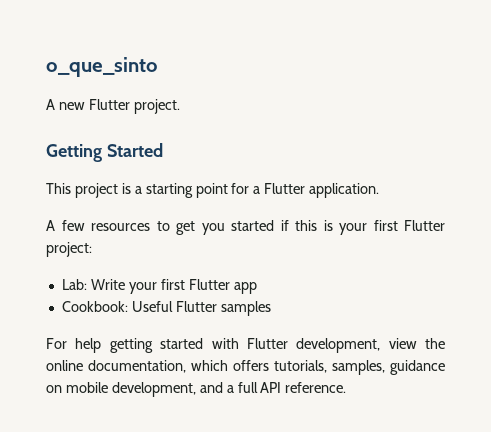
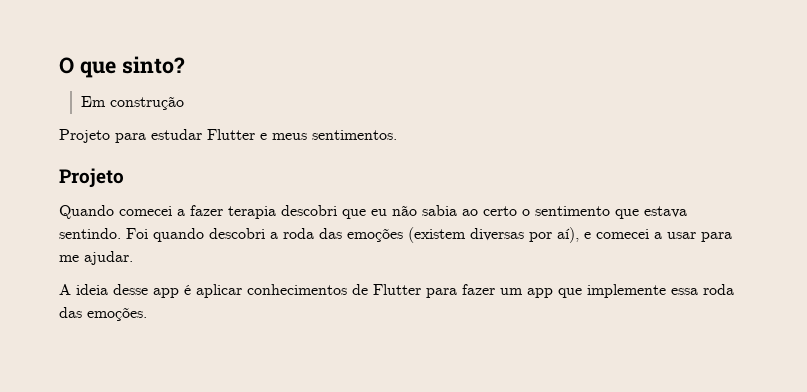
- o_que_sinto
- A new Flutter project.
- Getting Started
- This project is a starting point for a Flutter application.
- A few resources to get you started if this is your first Flutter project:
- Lab: Write your first Flutter app
- Cookbook: Useful Flutter samples
- For help getting started with Flutter development, view the online documentation, which offers tutorials, samples, guidance on mobile development, and a full API reference.
+ O que sinto?
+ Em construção
+ Projeto para estudar Flutter e meus sentimentos.
+ Projeto
+ Quando comecei a fazer terapia descobri que eu não sabia ao certo o sentimento que estava sentindo. Foi quando descobri a roda das emoções (existem diversas por aí), e comecei a usar para me ajudar.
+ A ideia desse app é aplicar conhecimentos de Flutter para fazer um app que implemente essa roda das emoções.

